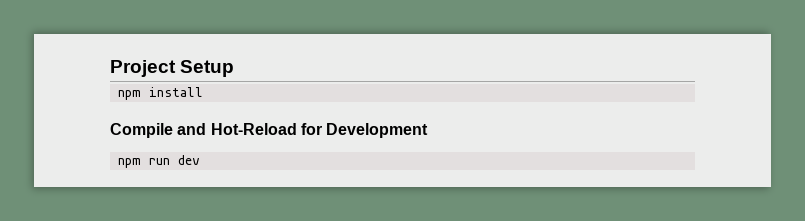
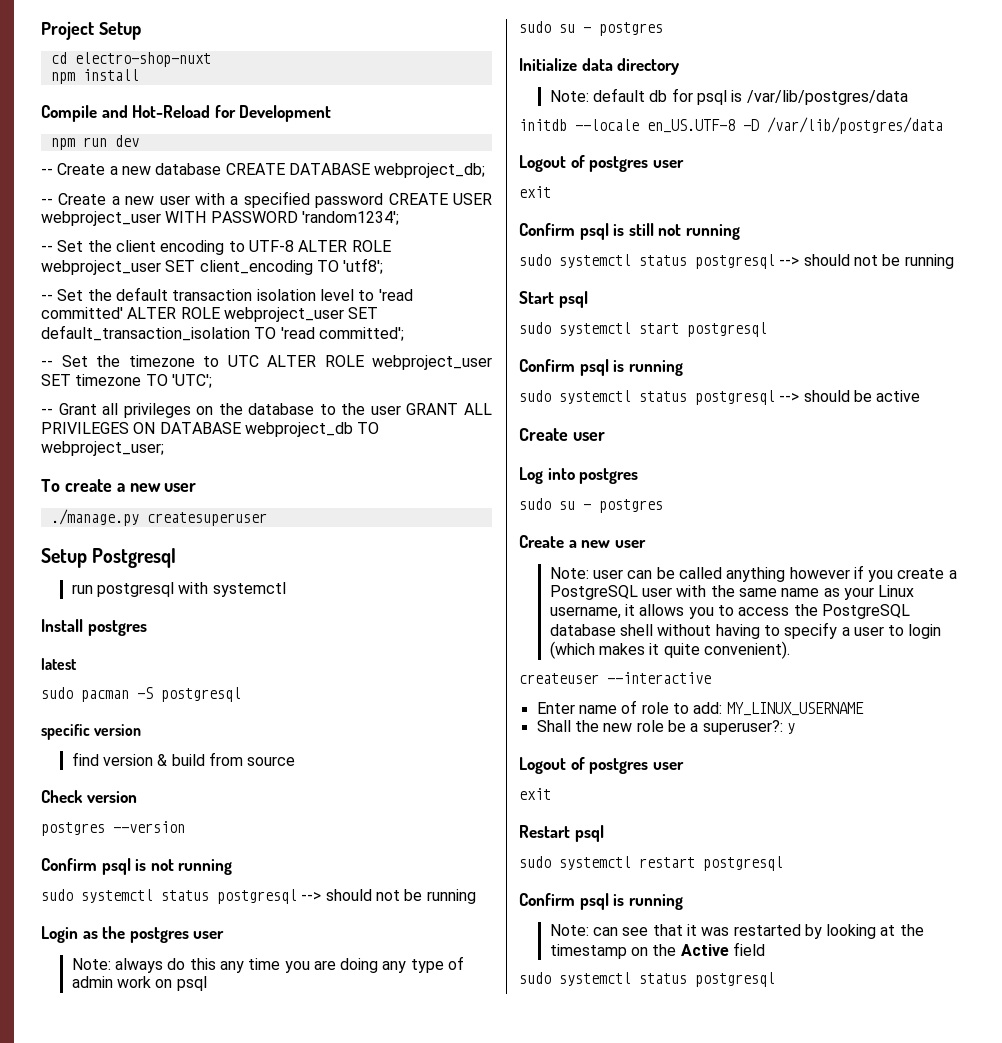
+ cd electro-shop-nuxt
+ -- Create a new database CREATE DATABASE webproject_db;
+ -- Create a new user with a specified password CREATE USER webproject_user WITH PASSWORD 'random1234';
+ -- Set the client encoding to UTF-8 ALTER ROLE webproject_user SET client_encoding TO 'utf8';
+ -- Set the default transaction isolation level to 'read committed' ALTER ROLE webproject_user SET default_transaction_isolation TO 'read committed';
+ -- Set the timezone to UTC ALTER ROLE webproject_user SET timezone TO 'UTC';
+ -- Grant all privileges on the database to the user GRANT ALL PRIVILEGES ON DATABASE webproject_db TO webproject_user;
+ To create a new user
+ ./manage.py createsuperuser
+ Setup Postgresql
+ run postgresql with systemctl
+ Install postgres
+ latest
+ sudo pacman -S postgresql
+ specific version
+ find version & build from source
+ Check version
+ postgres --version
+ Confirm psql is not running
+ sudo systemctl status postgresql --> should not be running
+ Login as the postgres user
+ Note: always do this any time you are doing any type of admin work on psql
+ sudo su - postgres
+ Initialize data directory
+ Note: default db for psql is /var/lib/postgres/data
+ initdb --locale en_US.UTF-8 -D /var/lib/postgres/data
+ Logout of postgres user
+ exit
+ Confirm psql is still not running
+ sudo systemctl status postgresql --> should not be running
+ Start psql
+ sudo systemctl start postgresql
+ Confirm psql is running
+ sudo systemctl status postgresql --> should be active
+ Create user
+ Log into postgres
+ sudo su - postgres
+ Create a new user
+ Note: user can be called anything however if you create a PostgreSQL user with the same name as your Linux username, it allows you to access the PostgreSQL database shell without having to specify a user to login (which makes it quite convenient).
+ createuser --interactive
+ Enter name of role to add: MY_LINUX_USERNAME
+ Shall the new role be a superuser?: y
+ Logout of postgres user
+ exit
+ Restart psql
+ sudo systemctl restart postgresql
+ Confirm psql is running
+ Note: can see that it was restarted by looking at the timestamp on the Active field
+ sudo systemctl status postgresql

